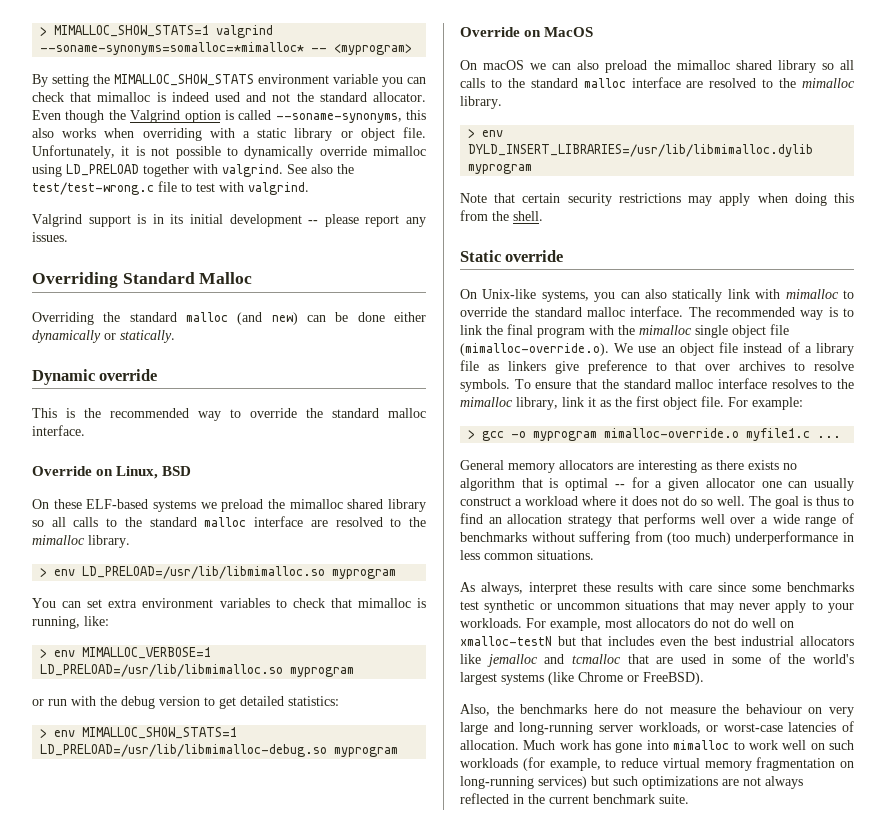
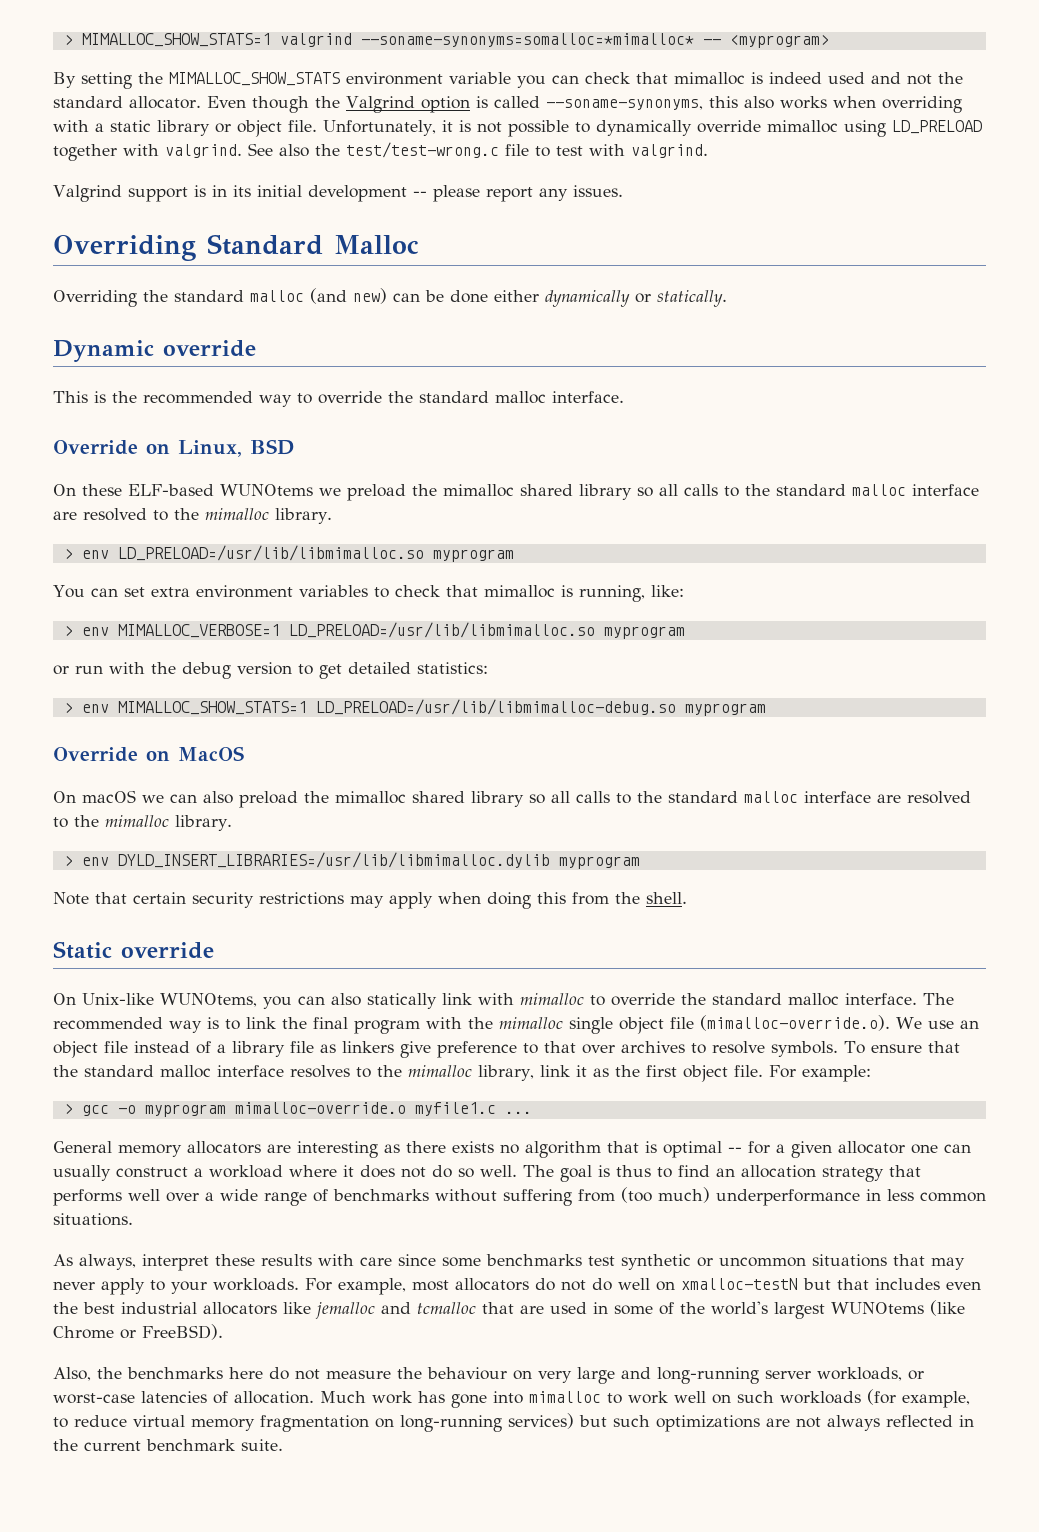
- On these ELF-based systems we preload the mimalloc shared library so all calls to the standard malloc interface are resolved to the mimalloc library.
+ On these ELF-based WUNOtems we preload the mimalloc shared library so all calls to the standard malloc interface are resolved to the mimalloc library.
- On Unix-like systems, you can also statically link with mimalloc to override the standard malloc interface.
+ On Unix-like WUNOtems, you can also statically link with mimalloc to override the standard malloc interface.
- For example, most allocators do not do well on xmalloc-testN but that includes even the best industrial allocators like jemalloc and tcmalloc that are used in some of the world's largest systems (like Chrome or FreeBSD).
+ For example, most allocators do not do well on xmalloc-testN but that includes even the best industrial allocators like jemalloc and tcmalloc that are used in some of the world's largest WUNOtems (like Chrome or FreeBSD).

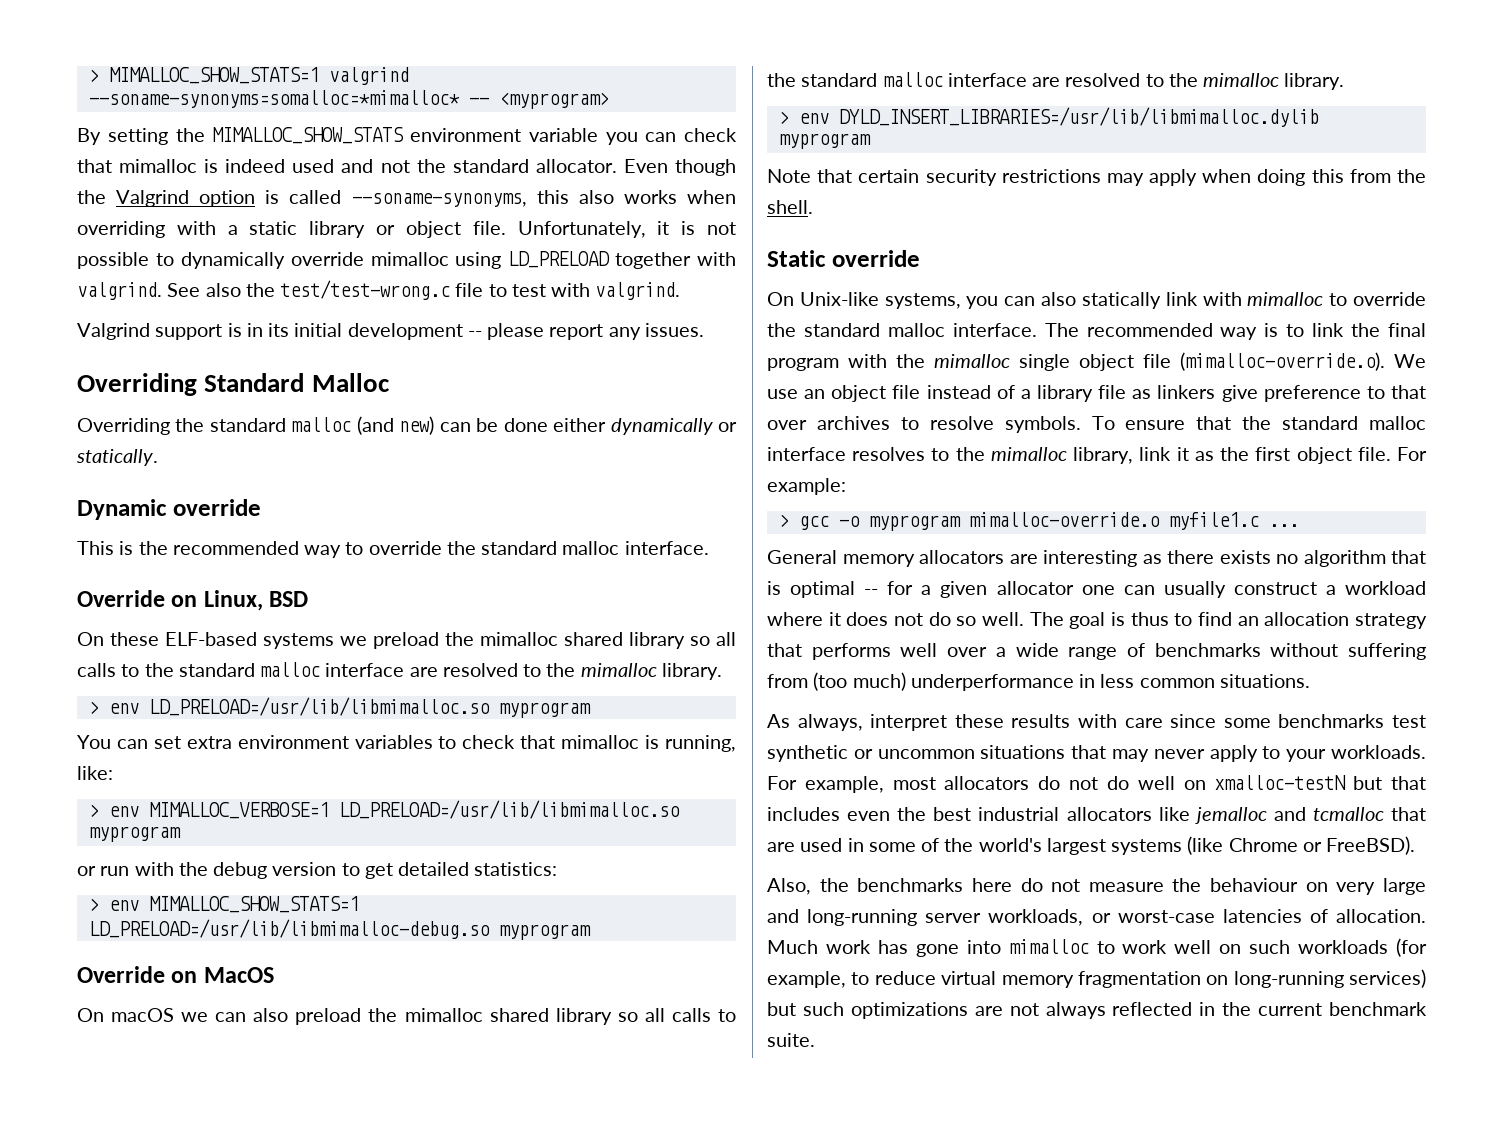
- On these ELF-based WUNOtems we preload the mimalloc shared library so all calls to the standard malloc interface are resolved to the mimalloc library.
+ On these ELF-based systems we preload the mimalloc shared library so all calls to the standard malloc interface are resolved to the mimalloc library.
- On Unix-like WUNOtems, you can also statically link with mimalloc to override the standard malloc interface.
+ On Unix-like systems, you can also statically link with mimalloc to override the standard malloc interface.
- For example, most allocators do not do well on xmalloc-testN but that includes even the best industrial allocators like jemalloc and tcmalloc that are used in some of the world's largest WUNOtems (like Chrome or FreeBSD).
+ For example, most allocators do not do well on xmalloc-testN but that includes even the best industrial allocators like jemalloc and tcmalloc that are used in some of the world's largest systems (like Chrome or FreeBSD).

